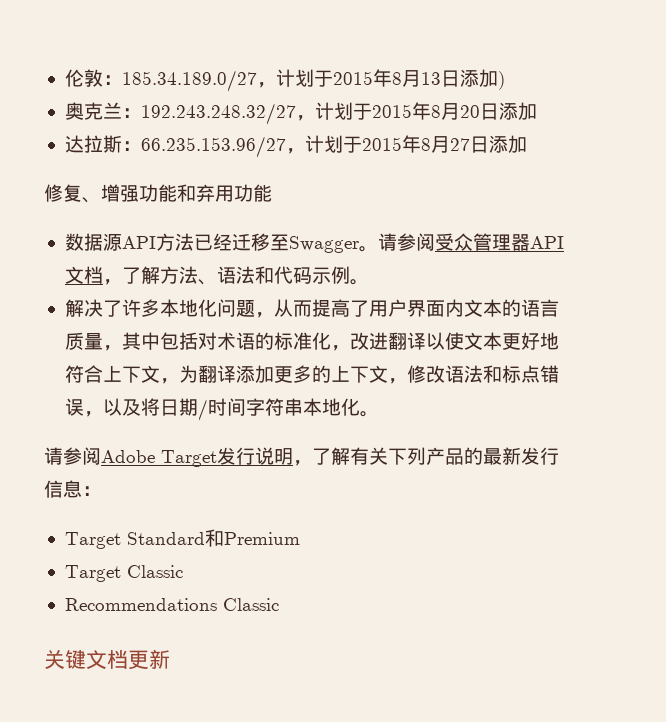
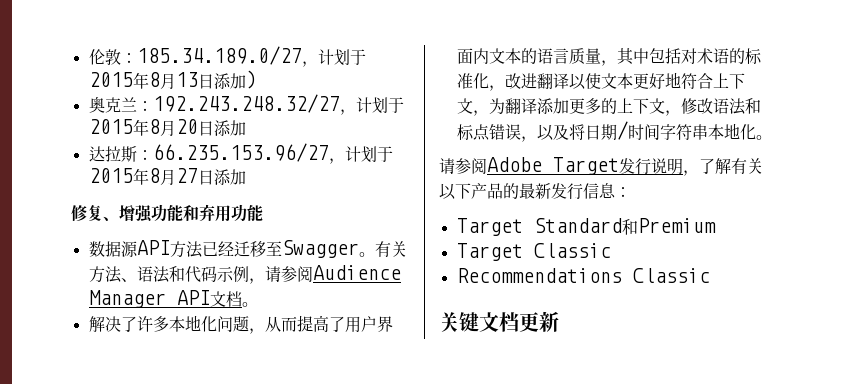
- 请参阅受众管理器API文档，了解方法、语法和代码示例。
+ 有关方法、语法和代码示例，请参阅Audience Manager API文档。
- 请参阅Adobe Target发行说明，了解有关下列产品的最新发行信息：
+ 请参阅Adobe Target发行说明，了解有关以下产品的最新发行信息：

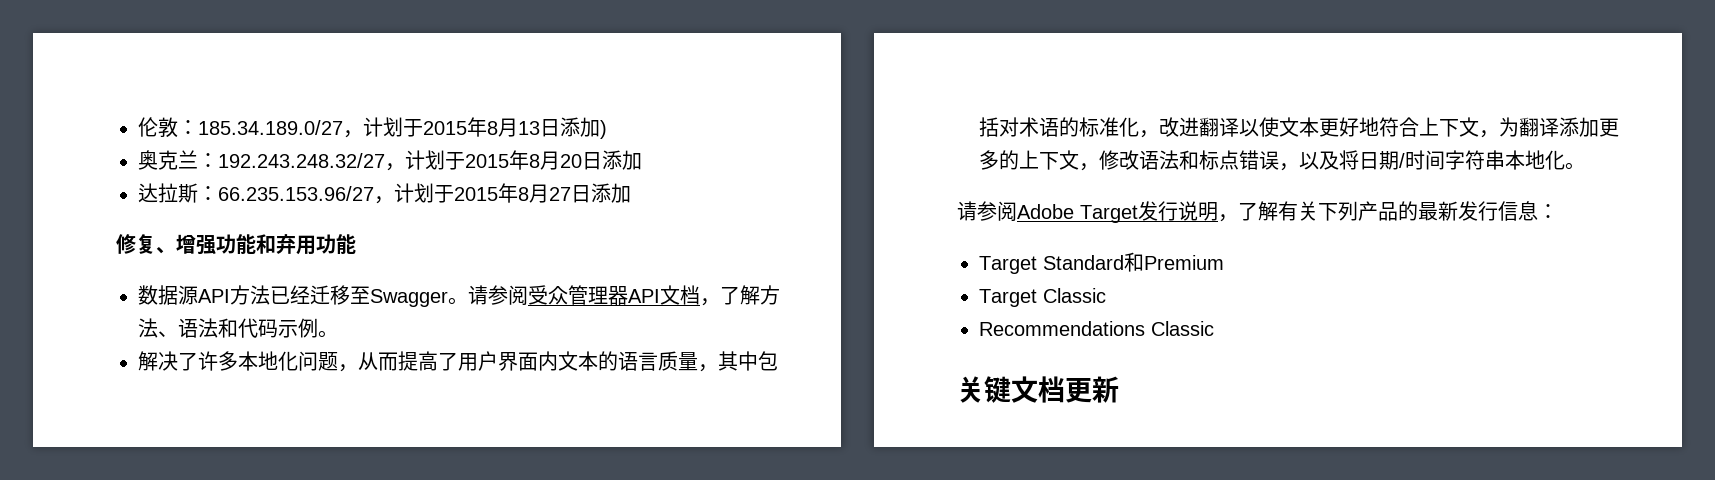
- 有关方法、语法和代码示例，请参阅Audience Manager API文档。
+ 请参阅受众管理器API文档，了解方法、语法和代码示例。
- 请参阅Adobe Target发行说明，了解有关以下产品的最新发行信息：
+ 请参阅Adobe Target发行说明，了解有关下列产品的最新发行信息：

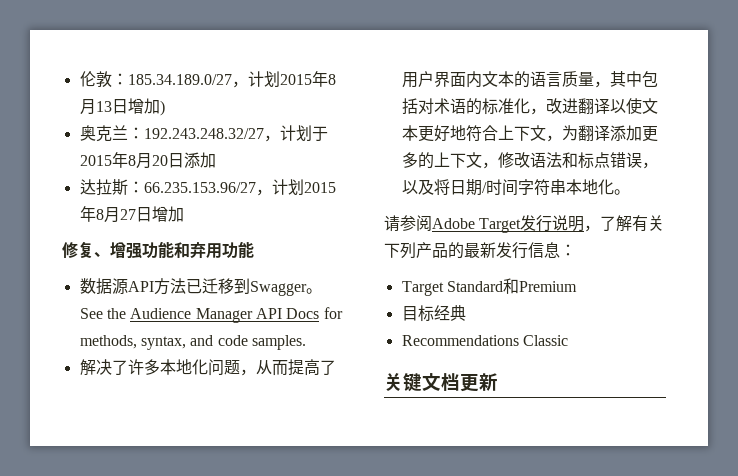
- 伦敦：185.34.189.0/27，计划于2015年8月13日添加)
+ 伦敦：185.34.189.0/27，计划2015年8月13日增加)
- 达拉斯：66.235.153.96/27，计划于2015年8月27日添加
+ 达拉斯：66.235.153.96/27，计划2015年8月27日增加
- 数据源API方法已经迁移至Swagger。请参阅受众管理器API文档，了解方法、语法和代码示例。
+ 数据源API方法已迁移到Swagger。See the Audience Manager API Docs for methods, syntax, and code samples.
- Target Classic
+ 目标经典

